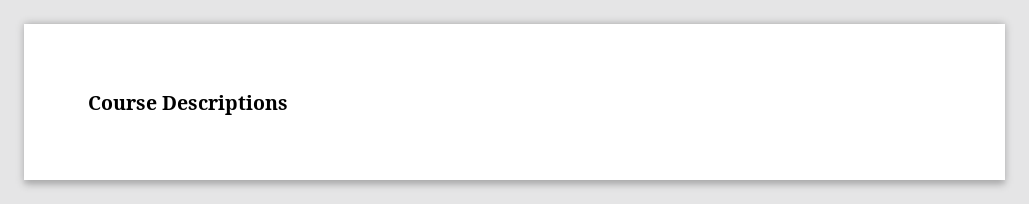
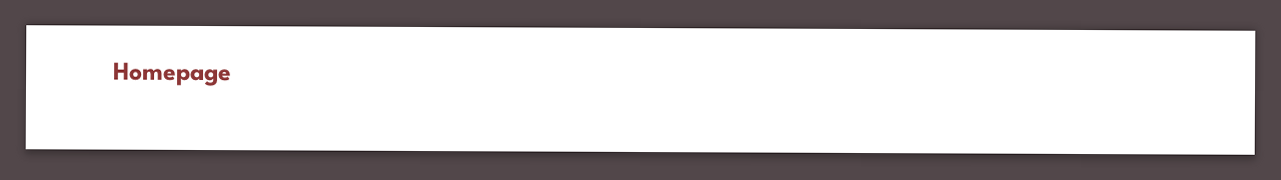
- Course Descriptions
+ Homepage

